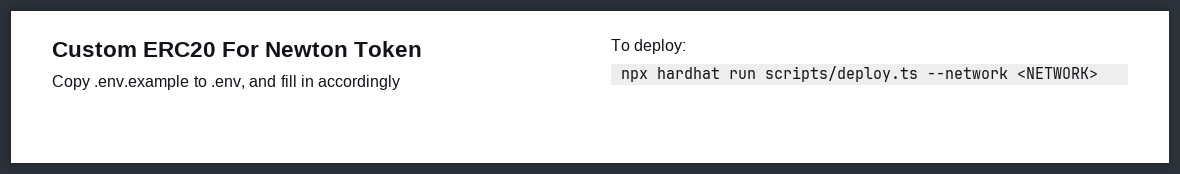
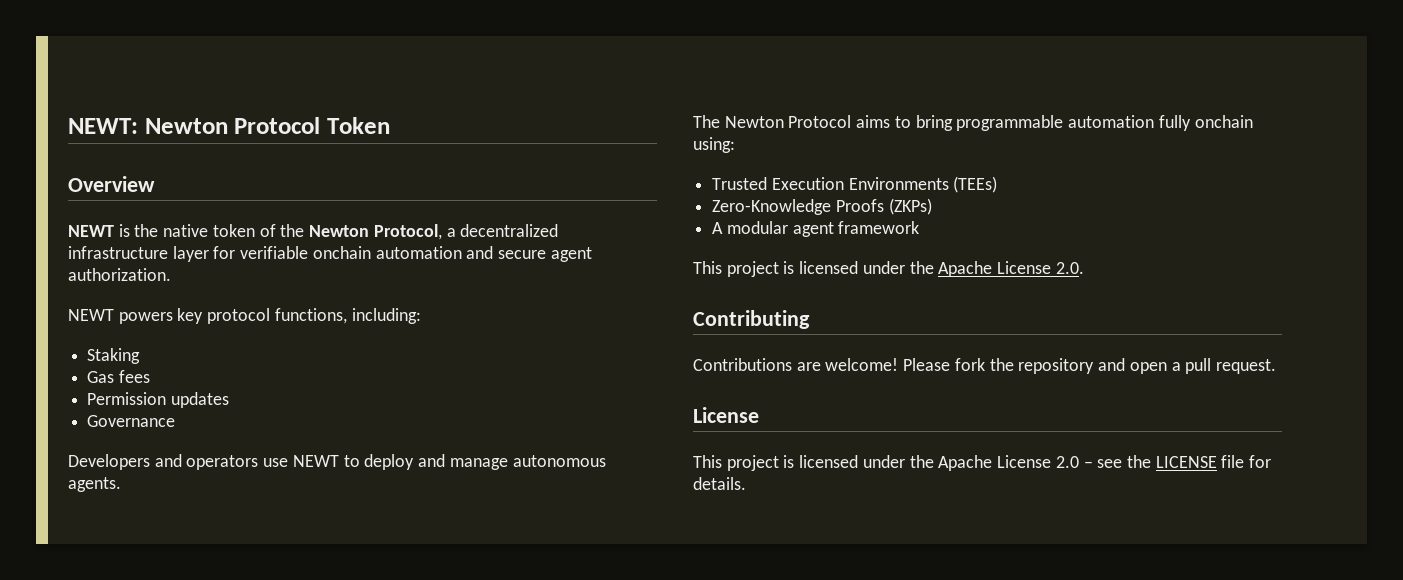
- Custom ERC20 For Newton Token
- Copy .env.example to .env, and fill in accordingly
- To deploy:
- npx hardhat run scripts/deploy.ts --network <NETWORK>
+ NEWT: Newton Protocol Token
+ Overview
+ NEWT is the native token of the Newton Protocol, a decentralized infrastructure layer for verifiable onchain automation and secure agent authorization.
+ NEWT powers key protocol functions, including:
+ Staking
+ Gas fees
+ Permission updates
+ Governance
+ Developers and operators use NEWT to deploy and manage autonomous agents.
+ The Newton Protocol aims to bring programmable automation fully onchain using:
+ Trusted Execution Environments (TEEs)
+ Zero-Knowledge Proofs (ZKPs)
+ A modular agent framework
+ This project is licensed under the Apache License 2.0.
+ Contributing
+ Contributions are welcome! Please fork the repository and open a pull request.
+ License
+ This project is licensed under the Apache License 2.0 – see the LICENSE file for details.

